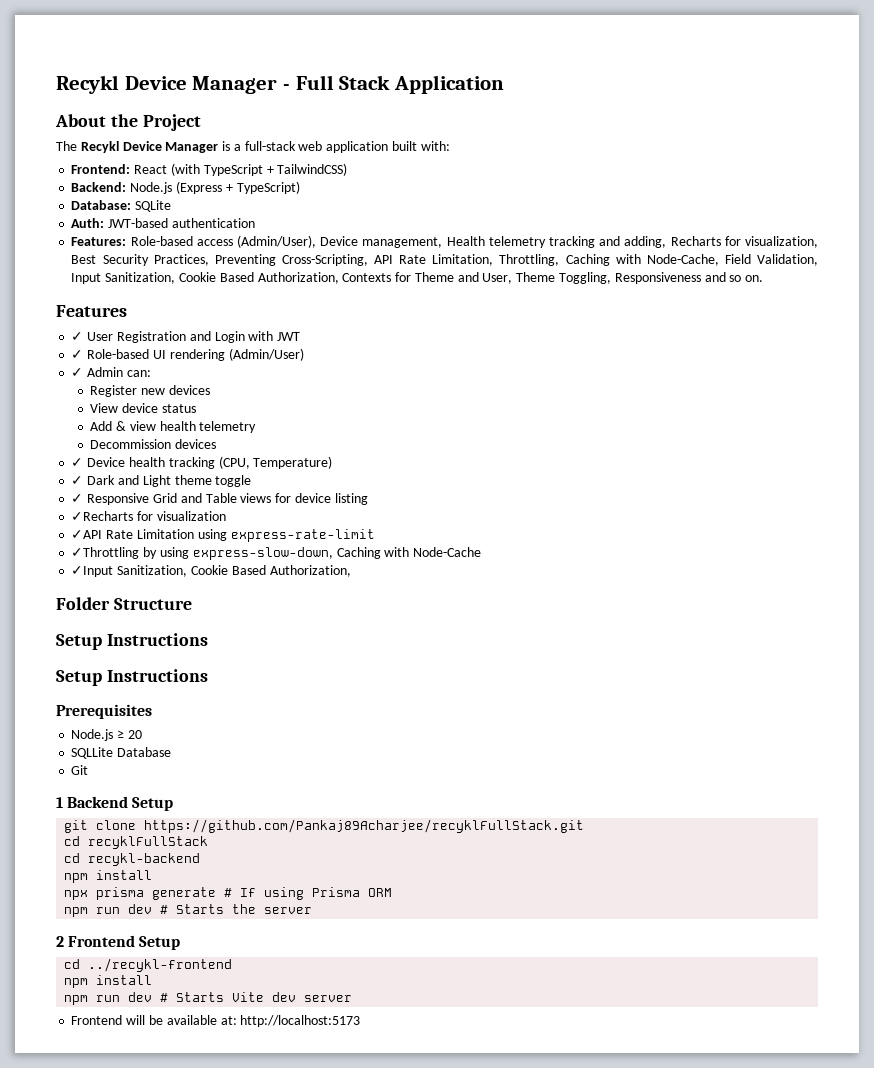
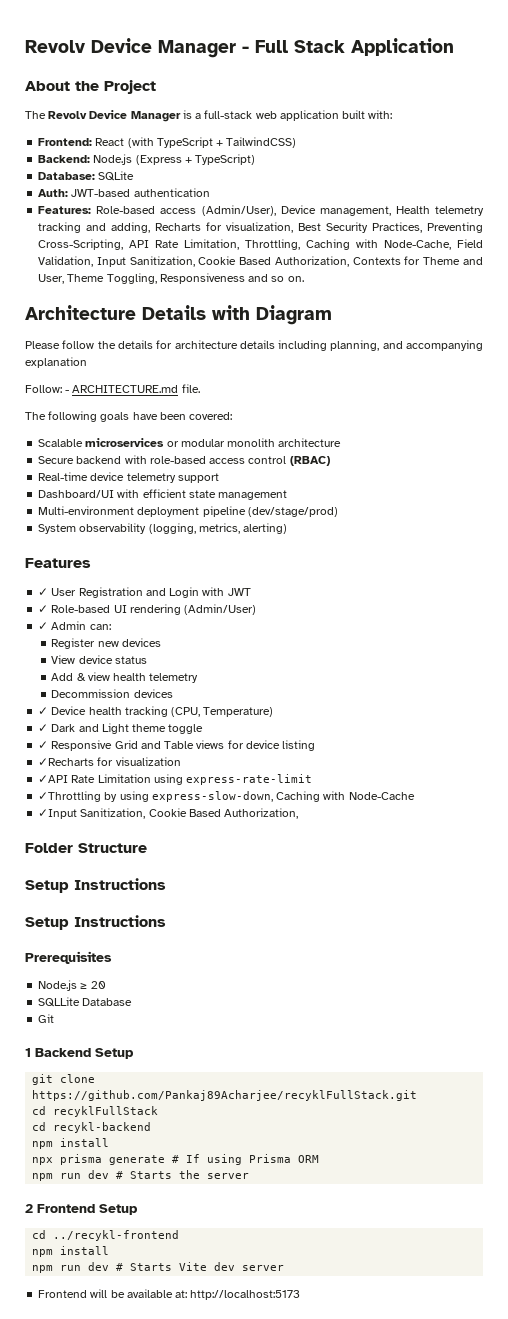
- Recykl Device Manager - Full Stack Application
+ Revolv Device Manager - Full Stack Application
- The Recykl Device Manager is a full-stack web application built with:
+ The Revolv Device Manager is a full-stack web application built with:
+ Architecture Details with Diagram
+ Please follow the details for architecture details including planning, and accompanying explanation
+ Follow: - ARCHITECTURE.md file.
+ The following goals have been covered:
+ Scalable microservices or modular monolith architecture
+ Secure backend with role-based access control (RBAC)
+ Real-time device telemetry support
+ Dashboard/UI with efficient state management
+ Multi-environment deployment pipeline (dev/stage/prod)
+ System observability (logging, metrics, alerting)

